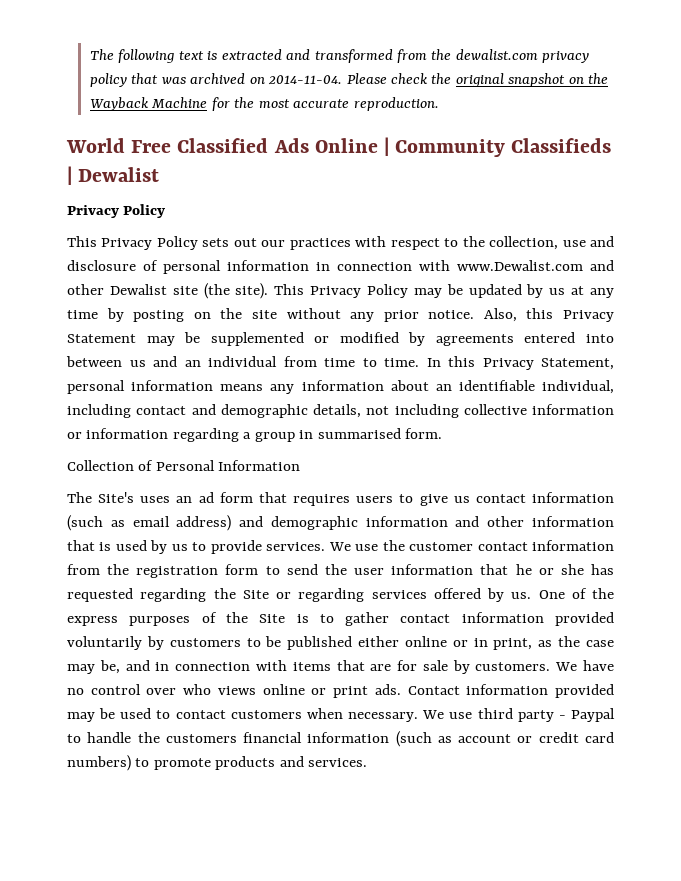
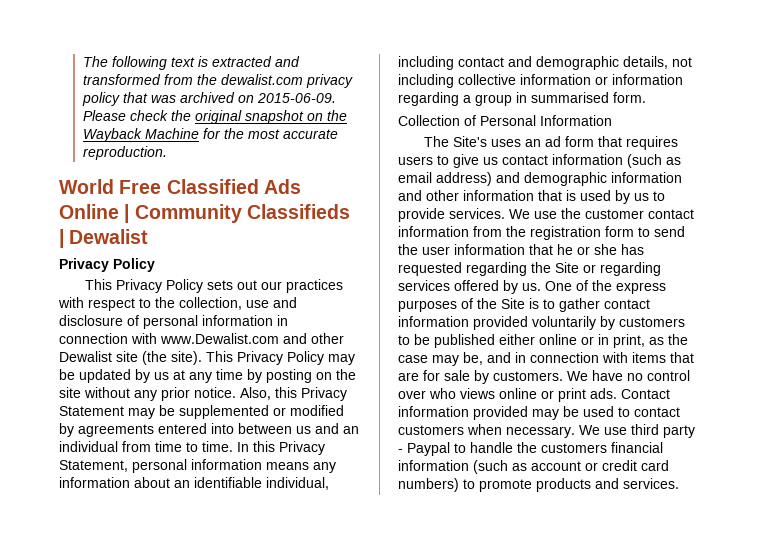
- The following text is extracted and transformed from the dewalist.com privacy policy that was archived on 2014-11-04.
+ The following text is extracted and transformed from the dewalist.com privacy policy that was archived on 2015-06-09.

